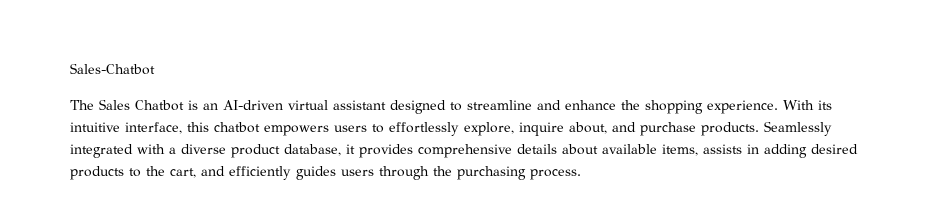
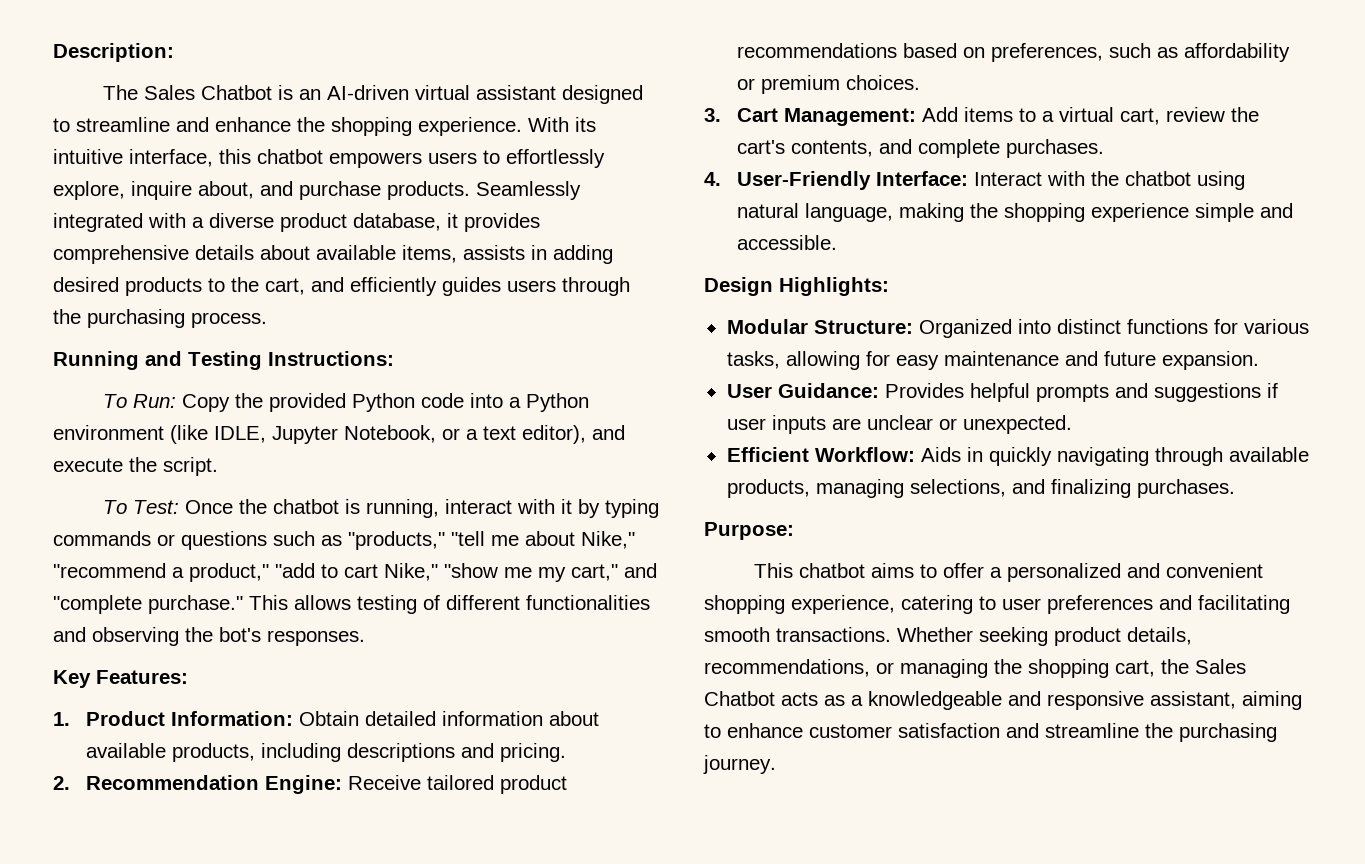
- Sales-Chatbot
+ Description:
+ Running and Testing Instructions:
+ To Run: Copy the provided Python code into a Python environment (like IDLE, Jupyter Notebook, or a text editor), and execute the script.
+ To Test: Once the chatbot is running, interact with it by typing commands or questions such as "products," "tell me about Nike," "recommend a product," "add to cart Nike," "show me my cart," and "complete purchase." This allows testing of different functionalities and observing the bot's responses.
+ Key Features:
+ 1. Product Information: Obtain detailed information about available products, including descriptions and pricing.
+ 2. Recommendation Engine: Receive tailored product recommendations based on preferences, such as affordability or premium choices.
+ 3. Cart Management: Add items to a virtual cart, review the cart's contents, and complete purchases.
+ 4. User-Friendly Interface: Interact with the chatbot using natural language, making the shopping experience simple and accessible.
+ Design Highlights:
+ Modular Structure: Organized into distinct functions for various tasks, allowing for easy maintenance and future expansion.
+ User Guidance: Provides helpful prompts and suggestions if user inputs are unclear or unexpected.
+ Efficient Workflow: Aids in quickly navigating through available products, managing selections, and finalizing purchases.
+ Purpose:
+ This chatbot aims to offer a personalized and convenient shopping experience, catering to user preferences and facilitating smooth transactions. Whether seeking product details, recommendations, or managing the shopping cart, the Sales Chatbot acts as a knowledgeable and responsive assistant, aiming to enhance customer satisfaction and streamline the purchasing journey.

